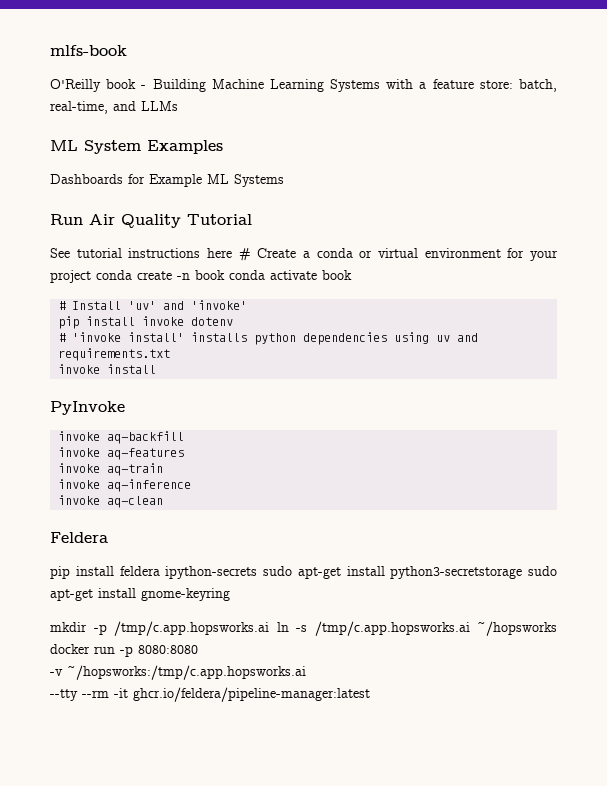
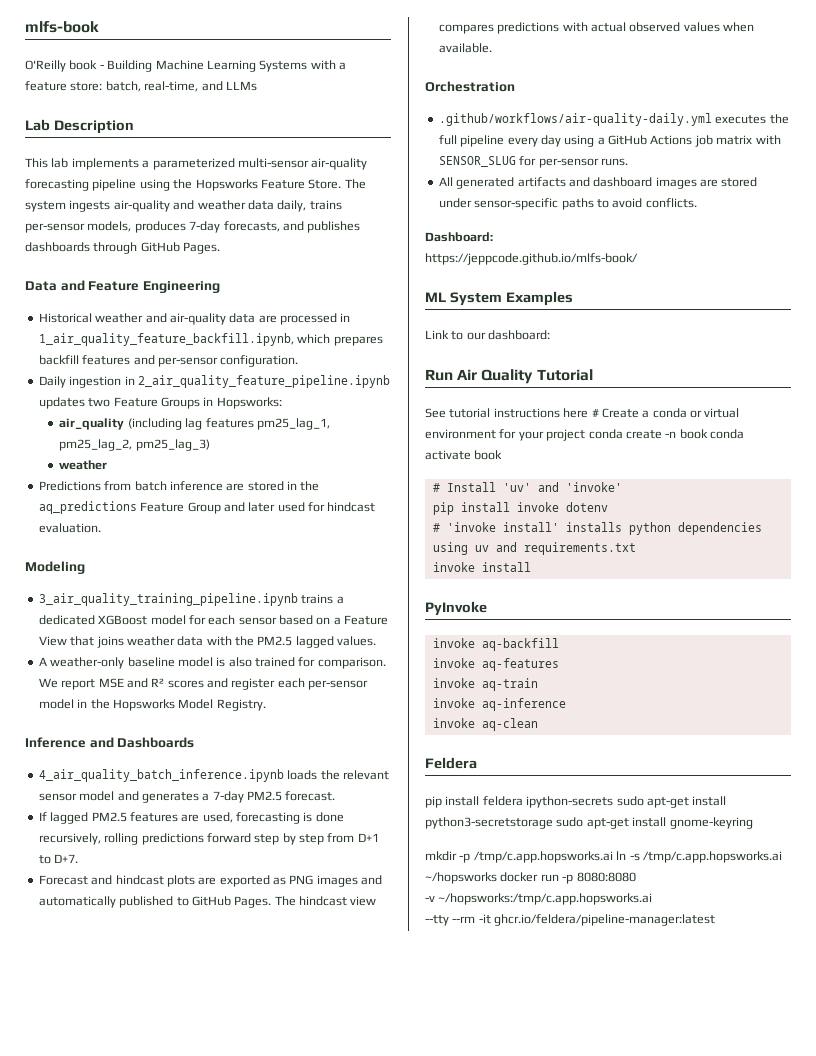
+ Lab Description
+ This lab implements a parameterized multi-sensor air-quality forecasting pipeline using the Hopsworks Feature Store. The system ingests air-quality and weather data daily, trains per-sensor models, produces 7-day forecasts, and publishes dashboards through GitHub Pages.
+ Data and Feature Engineering
+ Historical weather and air-quality data are processed in 1_air_quality_feature_backfill.ipynb, which prepares backfill features and per-sensor configuration.
+ Daily ingestion in 2_air_quality_feature_pipeline.ipynb updates two Feature Groups in Hopsworks:
+ air_quality (including lag features pm25_lag_1, pm25_lag_2, pm25_lag_3)
+ weather
+ Predictions from batch inference are stored in the aq_predictions Feature Group and later used for hindcast evaluation.
+ Modeling
+ 3_air_quality_training_pipeline.ipynb trains a dedicated XGBoost model for each sensor based on a Feature View that joins weather data with the PM2.5 lagged values.
+ A weather-only baseline model is also trained for comparison. We report MSE and R² scores and register each per-sensor model in the Hopsworks Model Registry.
+ Inference and Dashboards
+ 4_air_quality_batch_inference.ipynb loads the relevant sensor model and generates a 7-day PM2.5 forecast.
+ If lagged PM2.5 features are used, forecasting is done recursively, rolling predictions forward step by step from D+1 to D+7.
+ Forecast and hindcast plots are exported as PNG images and automatically published to GitHub Pages. The hindcast view compares predictions with actual observed values when available.
+ Orchestration
+ .github/workflows/air-quality-daily.yml executes the full pipeline every day using a GitHub Actions job matrix with SENSOR_SLUG for per-sensor runs.
+ All generated artifacts and dashboard images are stored under sensor-specific paths to avoid conflicts.
+ Dashboard:
+ https://jeppcode.github.io/mlfs-book/
  ML System Examples
- Dashboards for Example ML Systems
+ Link to our dashboard:

